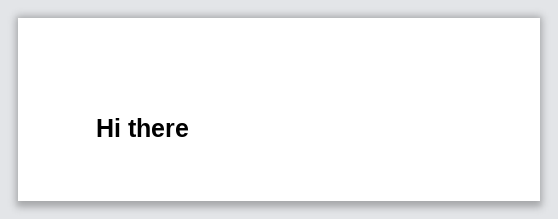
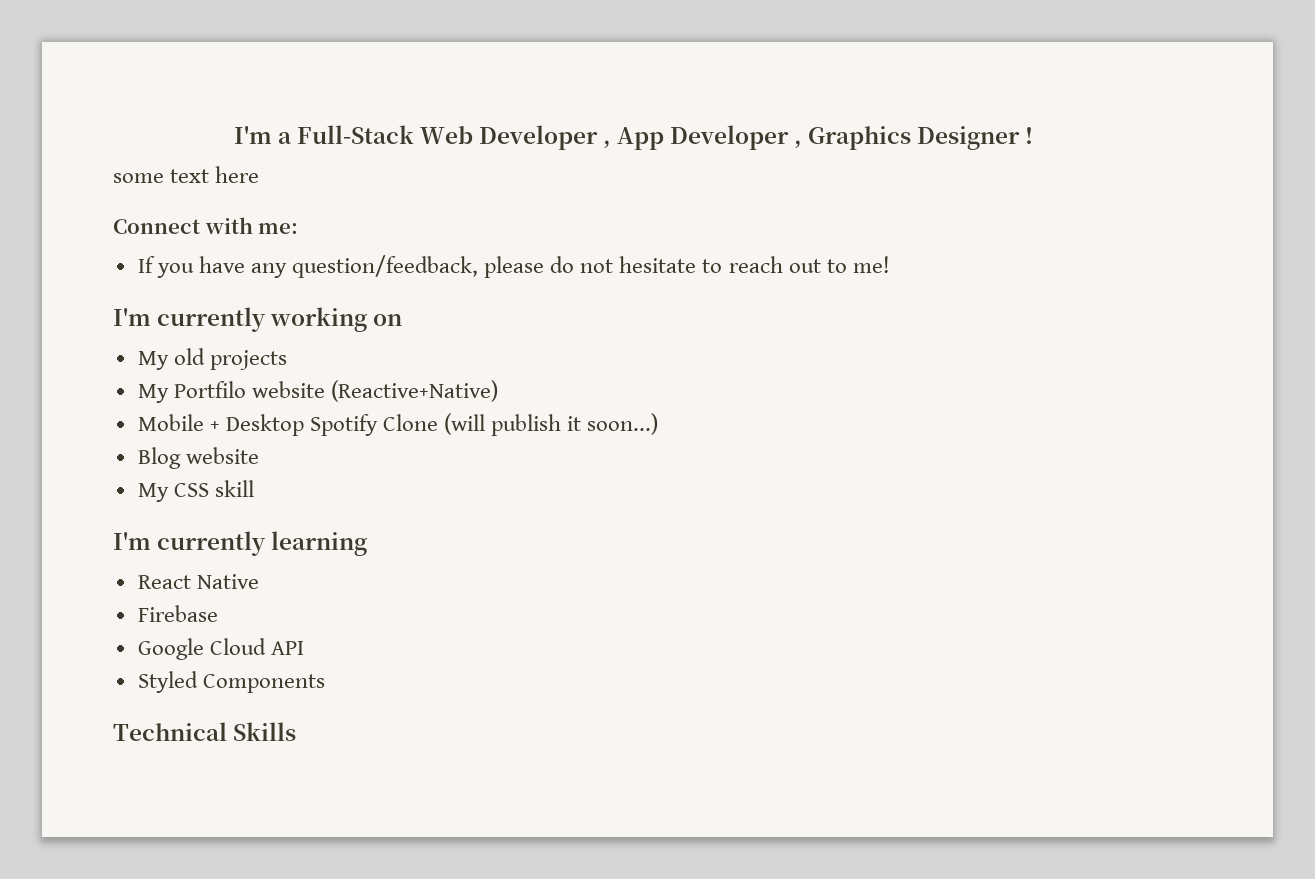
- Hi there
+ I'm a Full-Stack Web Developer , App Developer , Graphics Designer !
+ some text here
+ Connect with me:
+ If you have any question/feedback, please do not hesitate to reach out to me!
+ I'm currently working on
+ My old projects
+ My Portfilo website (Reactive+Native)
+ Mobile + Desktop Spotify Clone (will publish it soon...)
+ Blog website
+ My CSS skill
+ I'm currently learning
+ React Native
+ Firebase
+ Google Cloud API
+ Styled Components
+ Technical Skills

